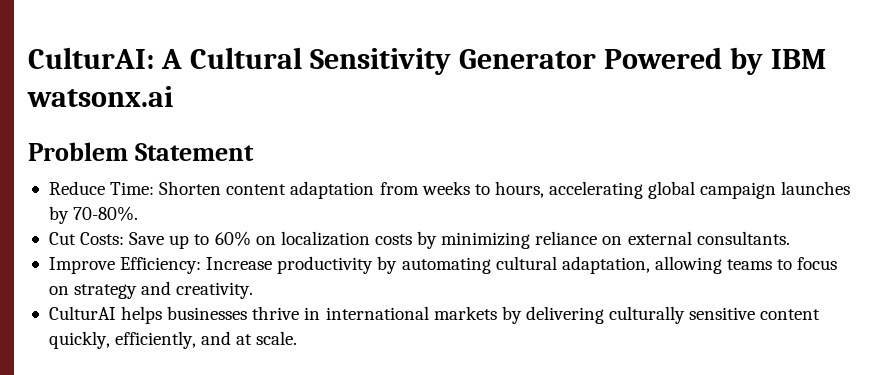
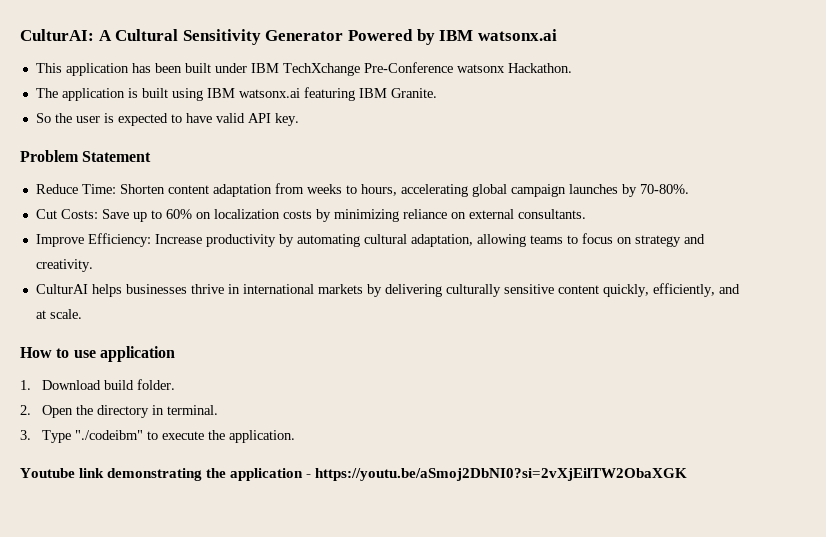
+ This application has been built under IBM TechXchange Pre-Conference watsonx Hackathon.
+ The application is built using IBM watsonx.ai featuring IBM Granite.
+ So the user is expected to have valid API key.
+ How to use application
+ 1. Download build folder.
+ 2. Open the directory in terminal.
+ 3. Type "./codeibm" to execute the application.
+ Youtube link demonstrating the application - https://youtu.be/aSmoj2DbNI0?si=2vXjEilTW2ObaXGK

